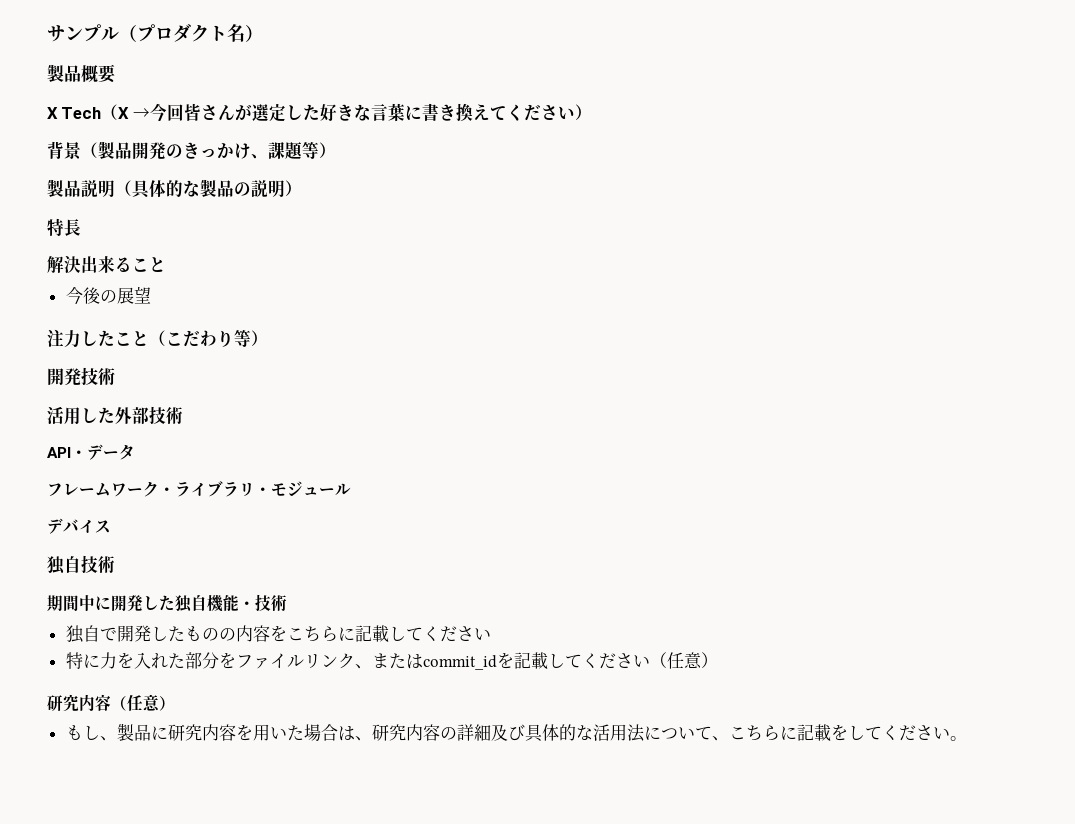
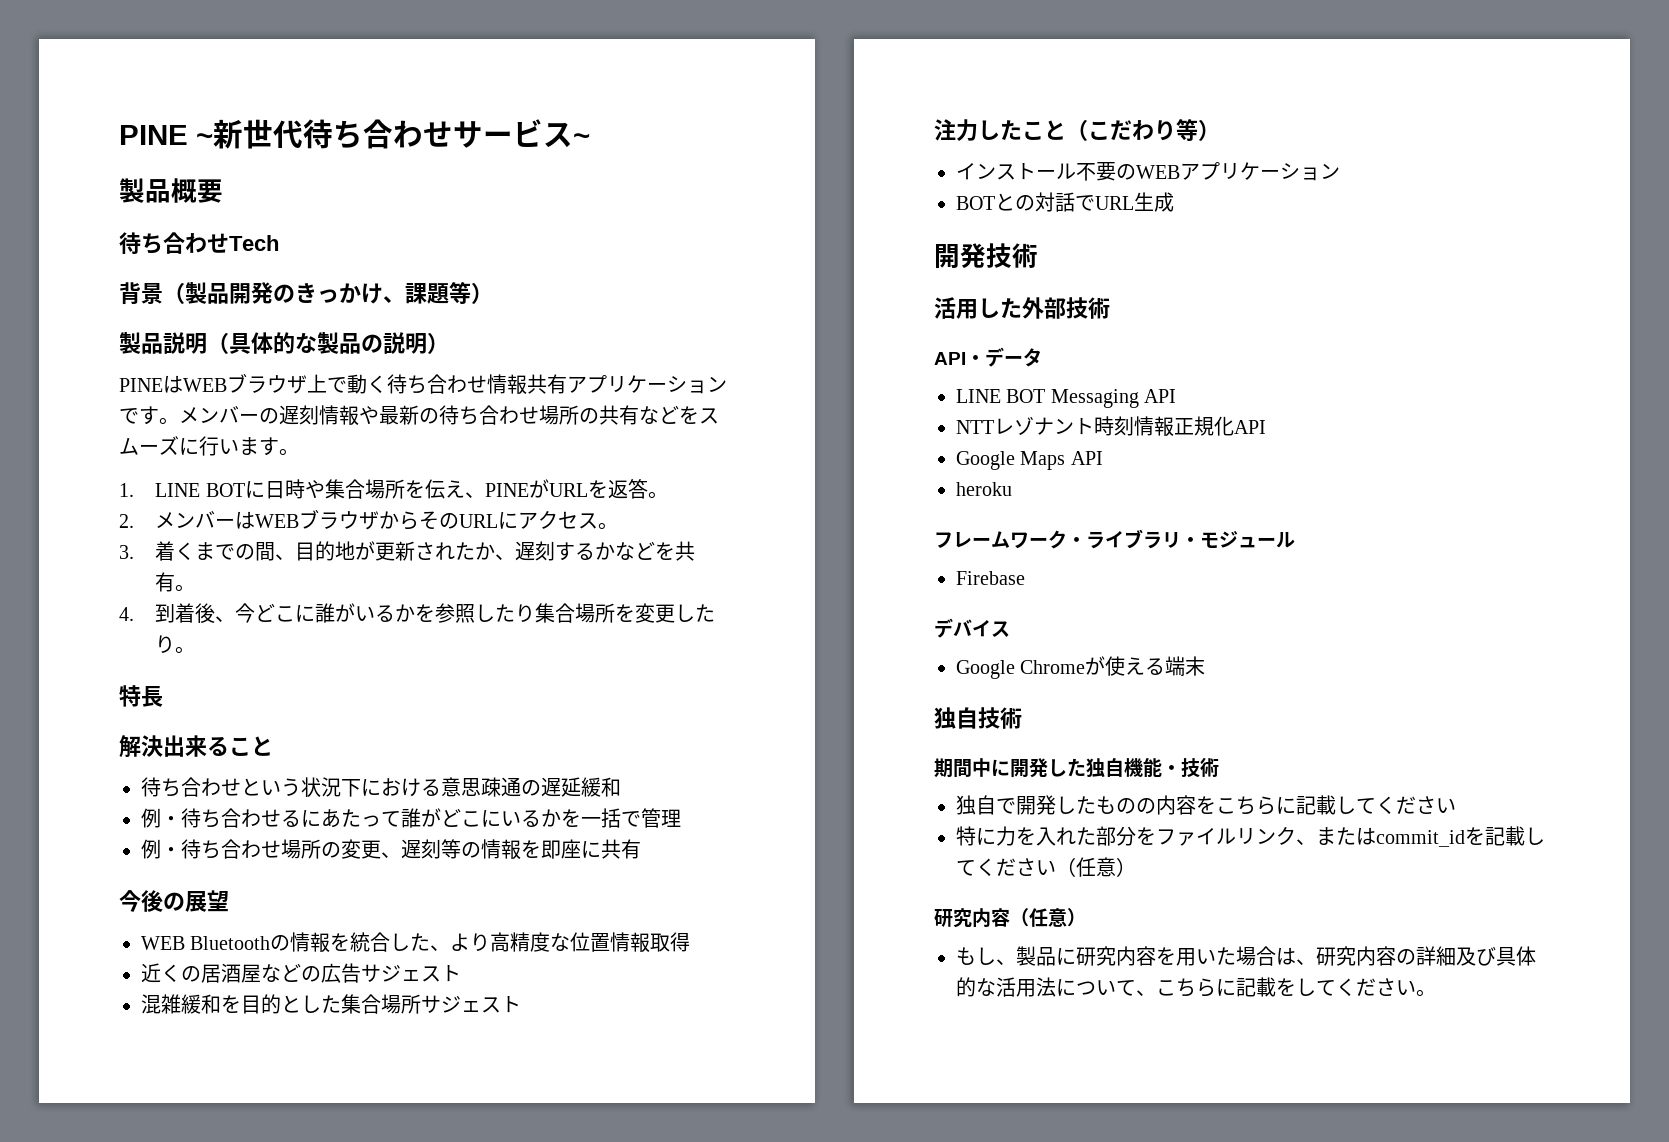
- サンプル（プロダクト名）
+ PINE ~新世代待ち合わせサービス~
- X Tech（X →今回皆さんが選定した好きな言葉に書き換えてください）
+ 待ち合わせTech
+ PINEはWEBブラウザ上で動く待ち合わせ情報共有アプリケーションです。メンバーの遅刻情報や最新の待ち合わせ場所の共有などをスムーズに行います。
+ 1. LINE BOTに日時や集合場所を伝え、PINEがURLを返答。
+ 2.メンバーはWEBブラウザからそのURLにアクセス。
+ 3.着くまでの間、目的地が更新されたか、遅刻するかなどを共有。
+ 4.到着後、今どこに誰がいるかを参照したり集合場所を変更したり。
+ 待ち合わせという状況下における意思疎通の遅延緩和
+ 例・待ち合わせるにあたって誰がどこにいるかを一括で管理
+ 例・待ち合わせ場所の変更、遅刻等の情報を即座に共有
  今後の展望
+ WEB Bluetoothの情報を統合した、より高精度な位置情報取得
+ 近くの居酒屋などの広告サジェスト
+ 混雑緩和を目的とした集合場所サジェスト
+ インストール不要のWEBアプリケーション
+ BOTとの対話でURL生成
+ LINE BOT Messaging API
+ NTTレゾナント時刻情報正規化API
+ Google Maps API
+ heroku
+ Firebase
+ Google Chromeが使える端末

